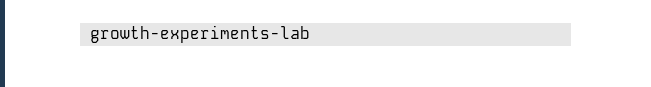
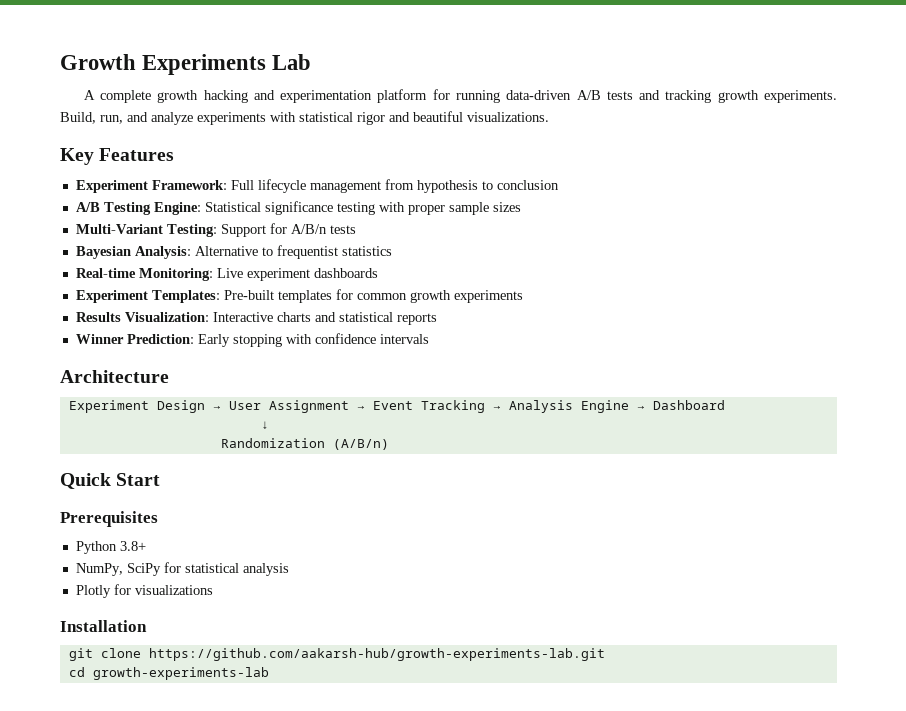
- growth-experiments-lab
+ Growth Experiments Lab
+ A complete growth hacking and experimentation platform for running data-driven A/B tests and tracking growth experiments. Build, run, and analyze experiments with statistical rigor and beautiful visualizations.
+ Key Features
+ Experiment Framework: Full lifecycle management from hypothesis to conclusion
+ A/B Testing Engine: Statistical significance testing with proper sample sizes
+ Multi-Variant Testing: Support for A/B/n tests
+ Bayesian Analysis: Alternative to frequentist statistics
+ Real-time Monitoring: Live experiment dashboards
+ Experiment Templates: Pre-built templates for common growth experiments
+ Results Visualization: Interactive charts and statistical reports
+ Winner Prediction: Early stopping with confidence intervals
+ Architecture
+ Experiment Design → User Assignment → Event Tracking → Analysis Engine → Dashboard
+ ↓
+ Randomization (A/B/n)
+ Quick Start
+ Prerequisites
+ Python 3.8+
+ NumPy, SciPy for statistical analysis
+ Plotly for visualizations
+ Installation
+ git clone https://github.com/aakarsh-hub/growth-experiments-lab.git
+ cd growth-experiments-lab

